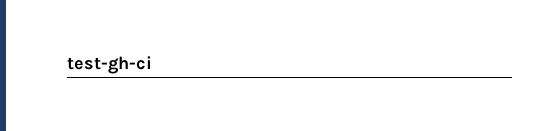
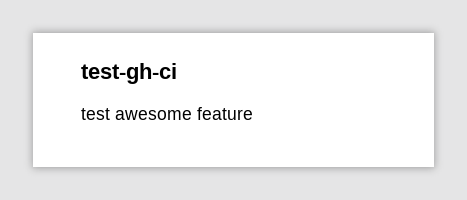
+ test awesome feature

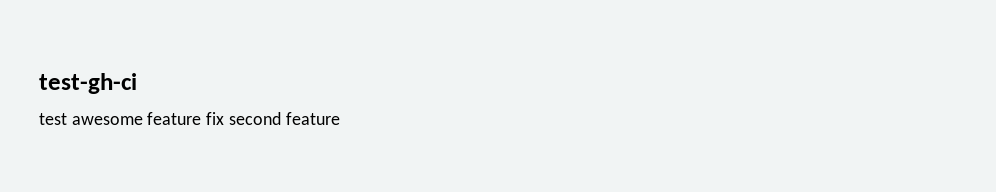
- test awesome feature
+ test awesome feature fix second feature

